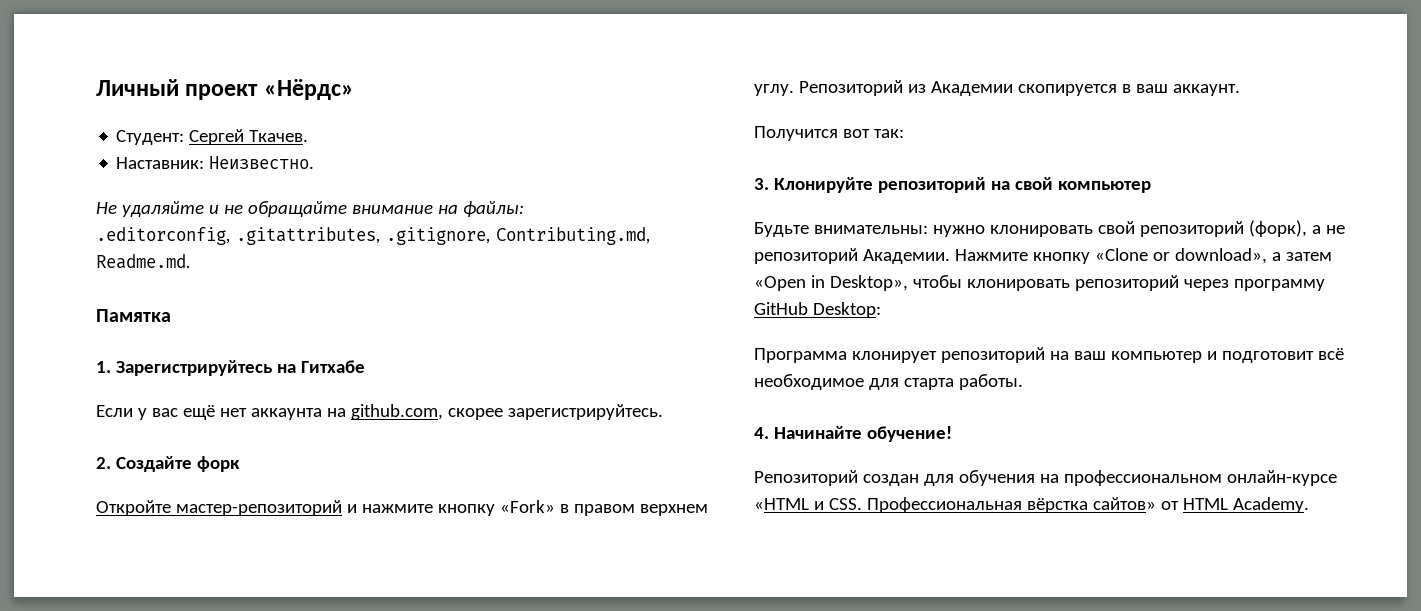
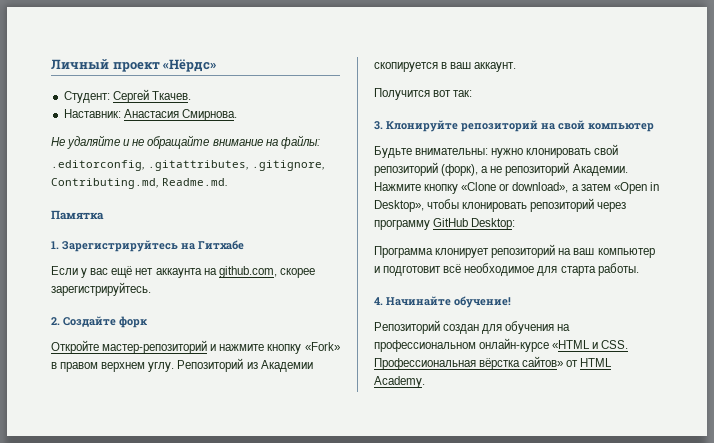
- Наставник: Неизвестно.
+ Наставник: Анастасия Смирнова.

